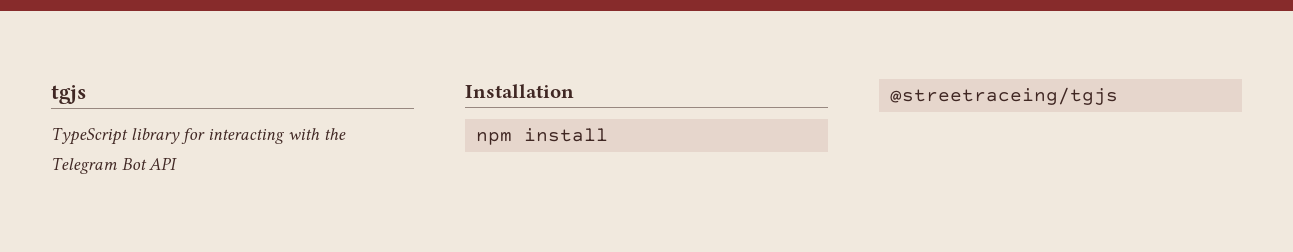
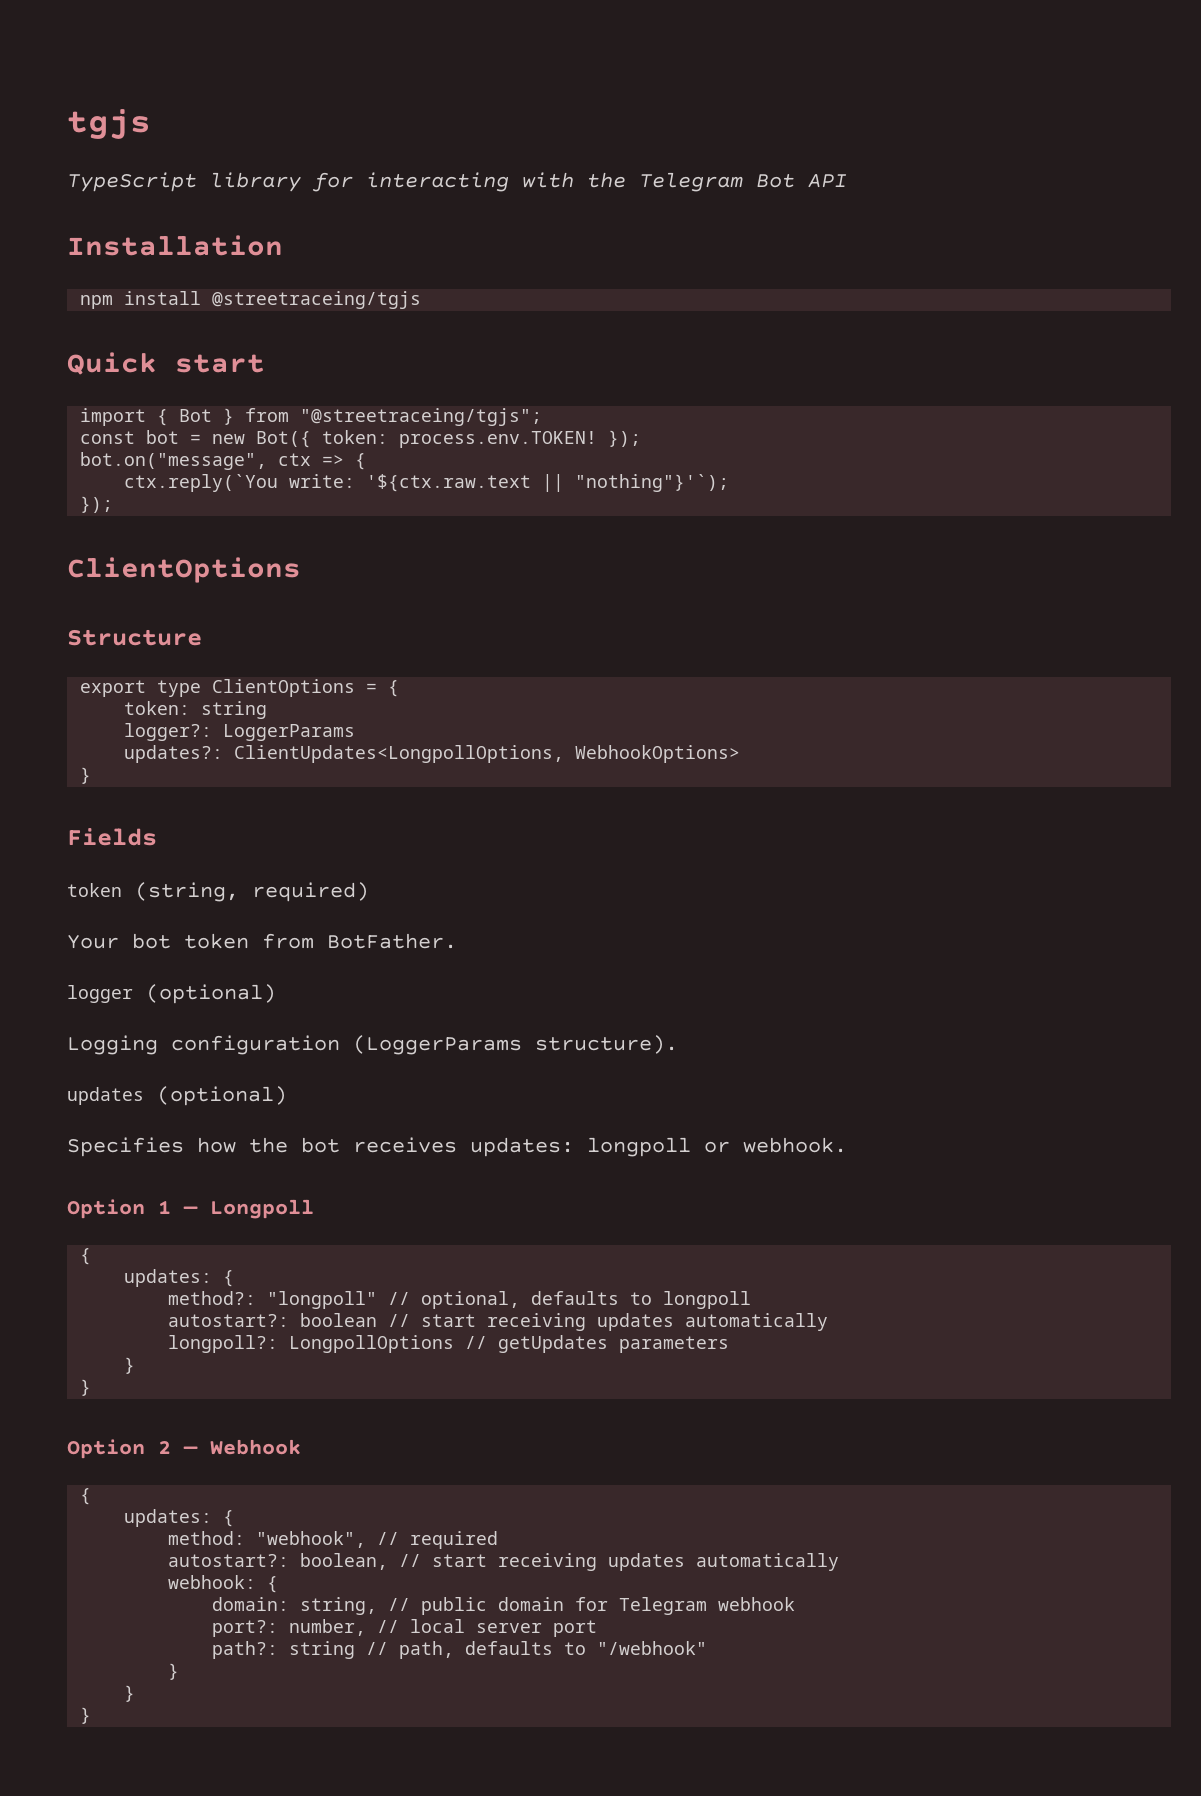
+ Quick start
+ import { Bot } from "@streetraceing/tgjs";
+ const bot = new Bot({ token: process.env.TOKEN! });
+ bot.on("message", ctx => {
+ ctx.reply(`You write: '${ctx.raw.text || "nothing"}'`);
+ });
+ ClientOptions
+ Structure
+ export type ClientOptions = {
+ token: string
+ logger?: LoggerParams
+ updates?: ClientUpdates<LongpollOptions, WebhookOptions>
+ }
+ Fields
+ token (string, required)
+ Your bot token from BotFather.
+ logger (optional)
+ Logging configuration (LoggerParams structure).
+ updates (optional)
+ Specifies how the bot receives updates: longpoll or webhook.
+ Option 1 — Longpoll
+ {
+ updates: {
+ method?: "longpoll" // optional, defaults to longpoll
+ autostart?: boolean // start receiving updates automatically
+ longpoll?: LongpollOptions // getUpdates parameters
+ }
+ }
+ Option 2 — Webhook
+ {
+ updates: {
+ method: "webhook", // required
+ autostart?: boolean, // start receiving updates automatically
+ webhook: {
+ domain: string, // public domain for Telegram webhook
+ port?: number, // local server port
+ path?: string // path, defaults to "/webhook"
+ }
+ }
+ }

